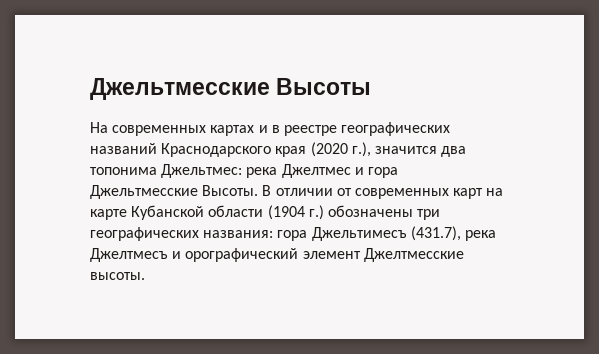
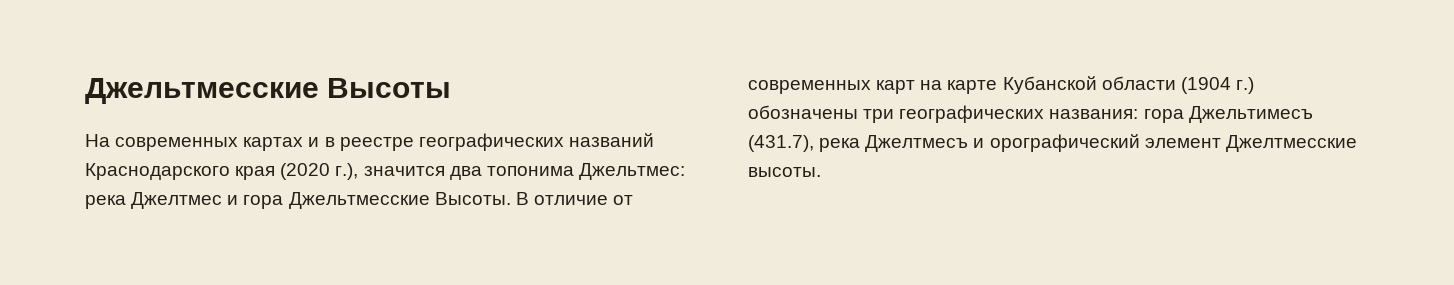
- В отличии от современных карт на карте Кубанской области (1904 г.) обозначены три географических названия: гора Джельтимесъ (431.7), река Джелтмесъ и орографический элемент Джелтмесские высоты.
+ В отличие от современных карт на карте Кубанской области (1904 г.) обозначены три географических названия: гора Джельтимесъ (431.7), река Джелтмесъ и орографический элемент Джелтмесские высоты.

